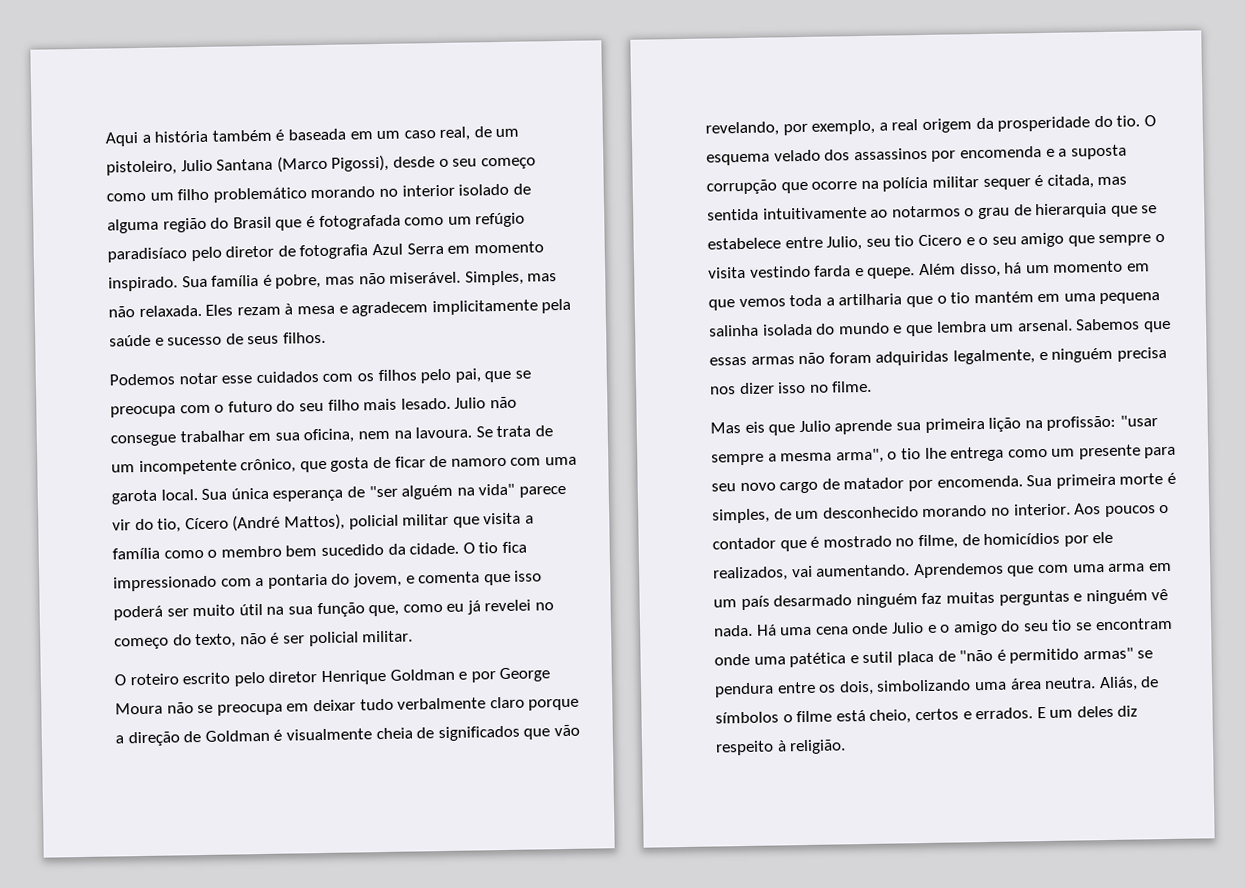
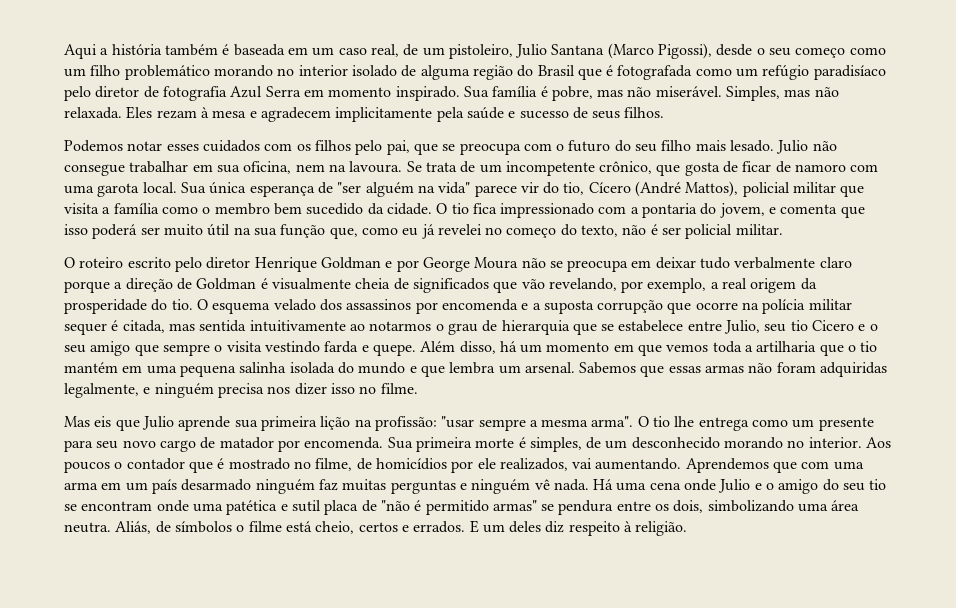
- Podemos notar esse cuidados com os filhos pelo pai, que se preocupa com o futuro do seu filho mais lesado.
+ Podemos notar esses cuidados com os filhos pelo pai, que se preocupa com o futuro do seu filho mais lesado.
- Mas eis que Julio aprende sua primeira lição na profissão: "usar sempre a mesma arma", o tio lhe entrega como um presente para seu novo cargo de matador por encomenda.
+ Mas eis que Julio aprende sua primeira lição na profissão: "usar sempre a mesma arma". O tio lhe entrega como um presente para seu novo cargo de matador por encomenda.

